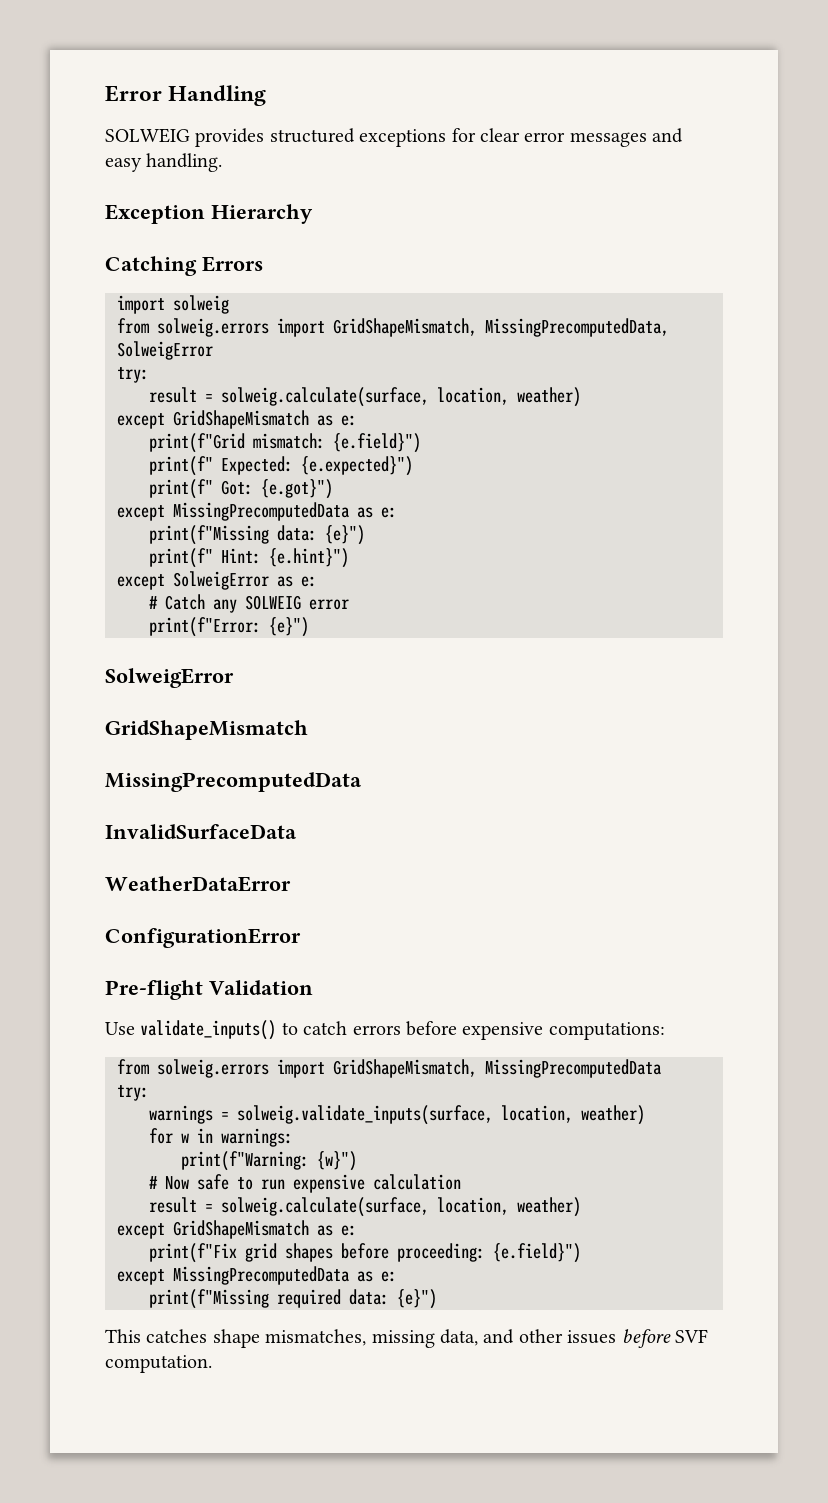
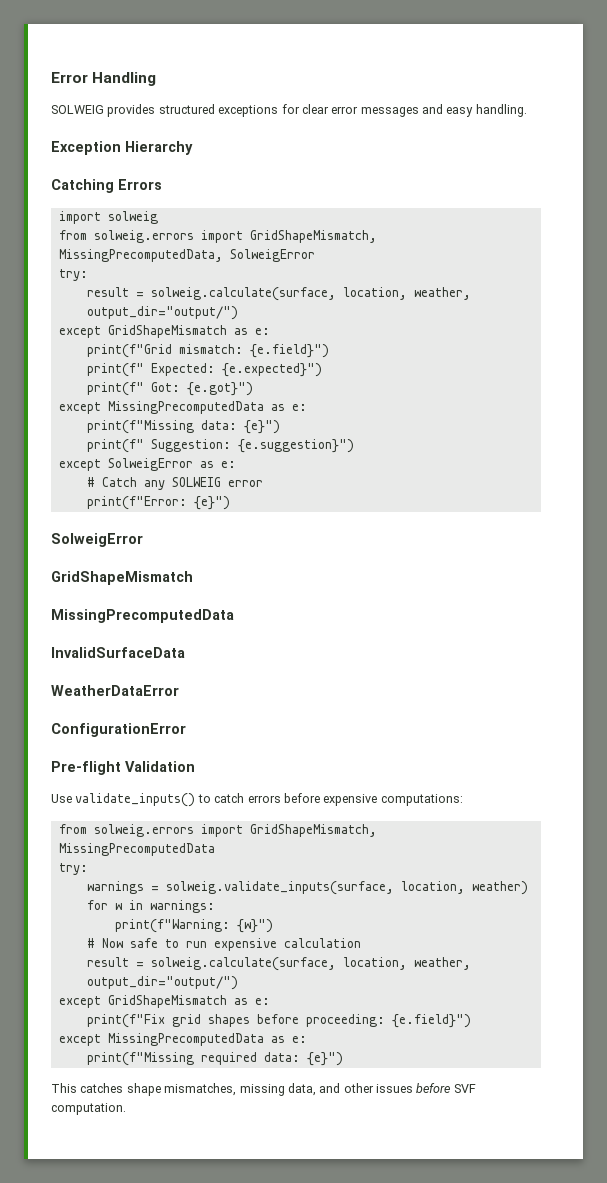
  from solweig.errors import GridShapeMismatch, MissingPrecomputedData, SolweigError
  try:
- result = solweig.calculate(surface, location, weather)
+ result = solweig.calculate(surface, location, weather, output_dir="output/")
- print(f" Hint: {e.hint}")
+ print(f" Suggestion: {e.suggestion}")
  # Now safe to run expensive calculation
- result = solweig.calculate(surface, location, weather)
+ result = solweig.calculate(surface, location, weather, output_dir="output/")

